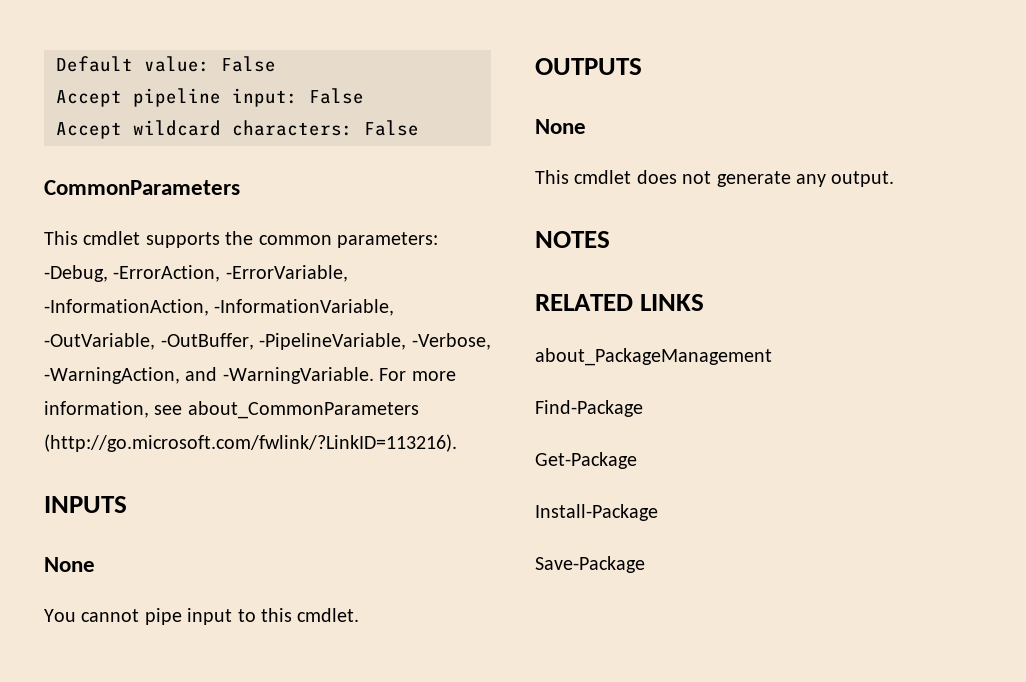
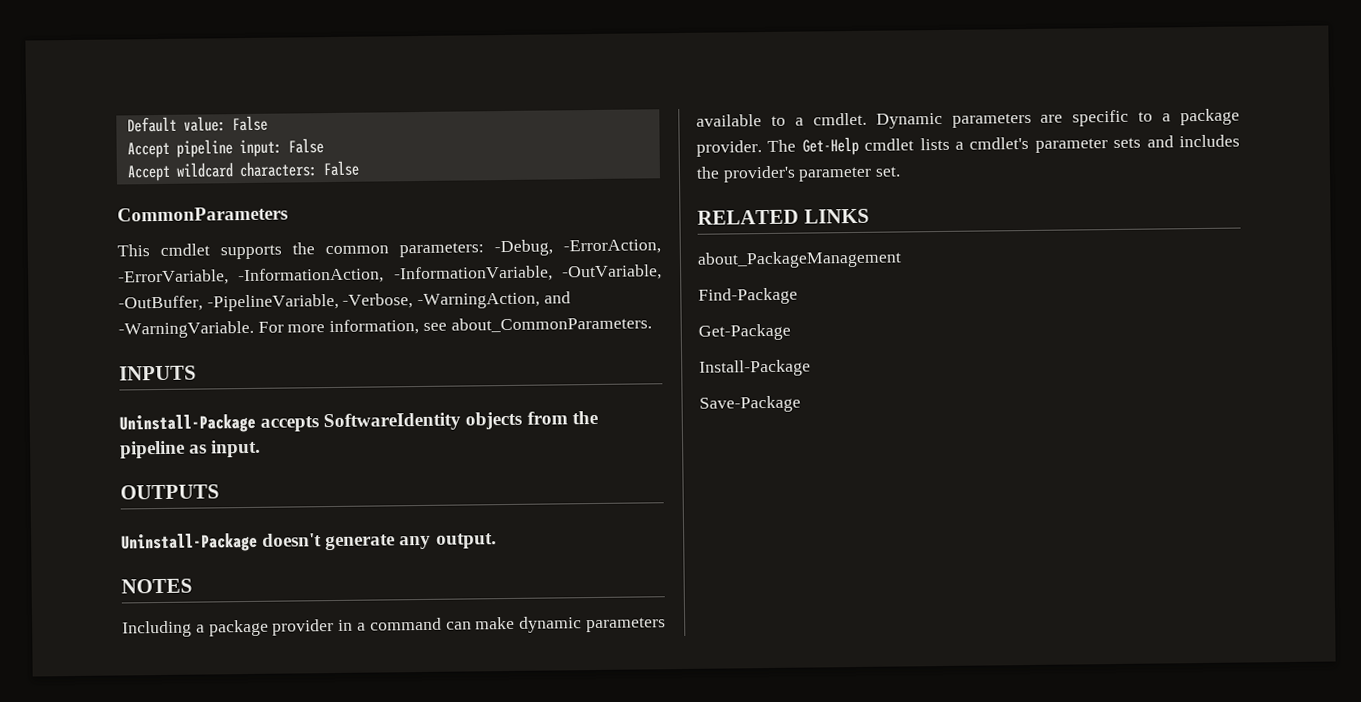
- For more information, see about_CommonParameters (http://go.microsoft.com/fwlink/?LinkID=113216).
+ For more information, see about_CommonParameters.
  INPUTS
- None
- You cannot pipe input to this cmdlet.
+ Uninstall-Package accepts SoftwareIdentity objects from the pipeline as input.
  OUTPUTS
- None
- This cmdlet does not generate any output.
+ Uninstall-Package doesn't generate any output.
  NOTES
+ Including a package provider in a command can make dynamic parameters available to a cmdlet. Dynamic parameters are specific to a package provider. The Get-Help cmdlet lists a cmdlet's parameter sets and includes the provider's parameter set.

